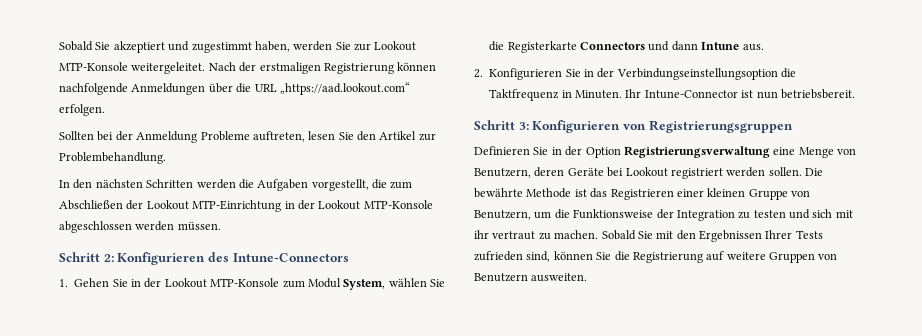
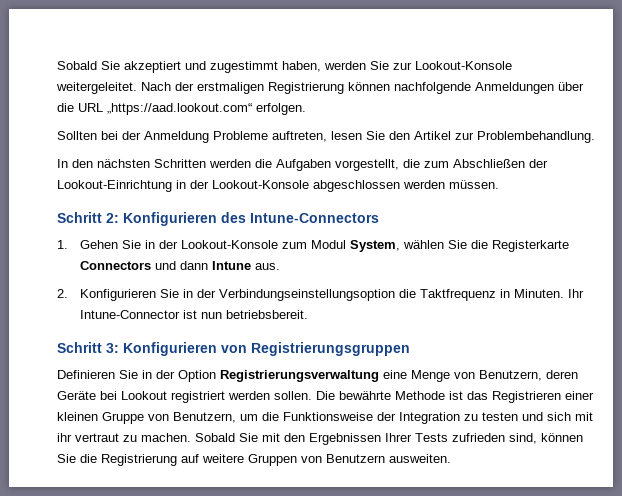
- Sobald Sie akzeptiert und zugestimmt haben, werden Sie zur Lookout MTP-Konsole weitergeleitet.
+ Sobald Sie akzeptiert und zugestimmt haben, werden Sie zur Lookout-Konsole weitergeleitet.
- In den nächsten Schritten werden die Aufgaben vorgestellt, die zum Abschließen der Lookout MTP-Einrichtung in der Lookout MTP-Konsole abgeschlossen werden müssen.
+ In den nächsten Schritten werden die Aufgaben vorgestellt, die zum Abschließen der Lookout-Einrichtung in der Lookout-Konsole abgeschlossen werden müssen.
- 1. Gehen Sie in der Lookout MTP-Konsole zum Modul System, wählen Sie die Registerkarte Connectors und dann Intune aus.
+ 1. Gehen Sie in der Lookout-Konsole zum Modul System, wählen Sie die Registerkarte Connectors und dann Intune aus.

